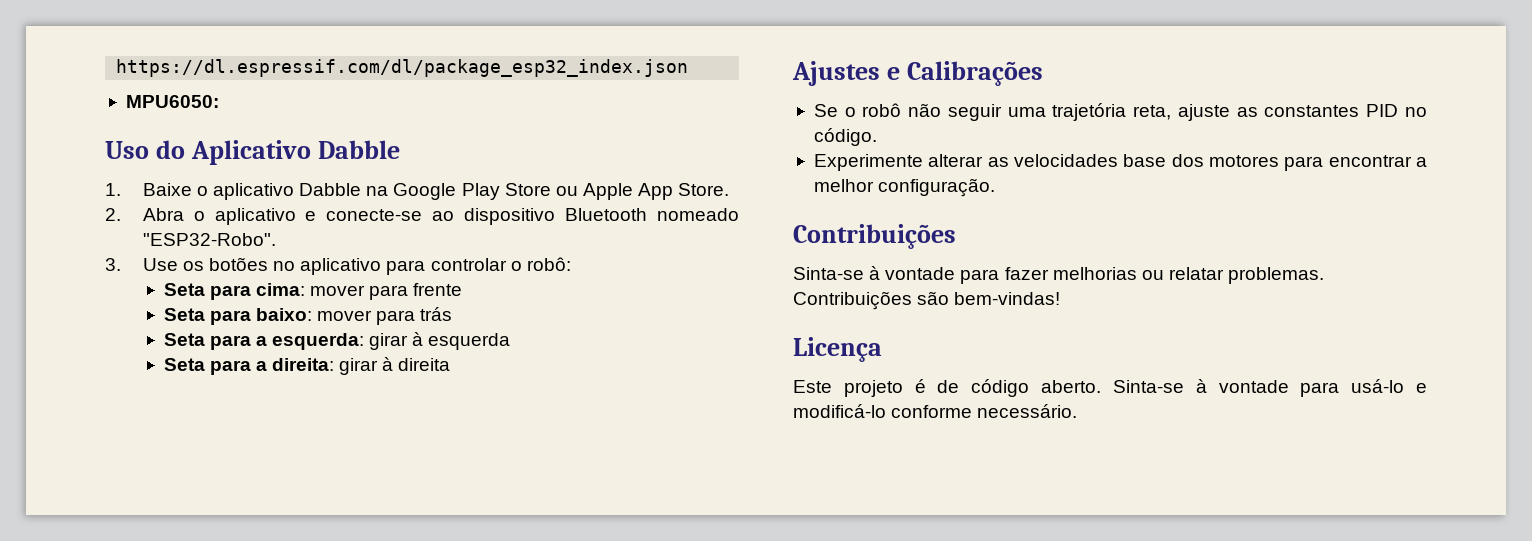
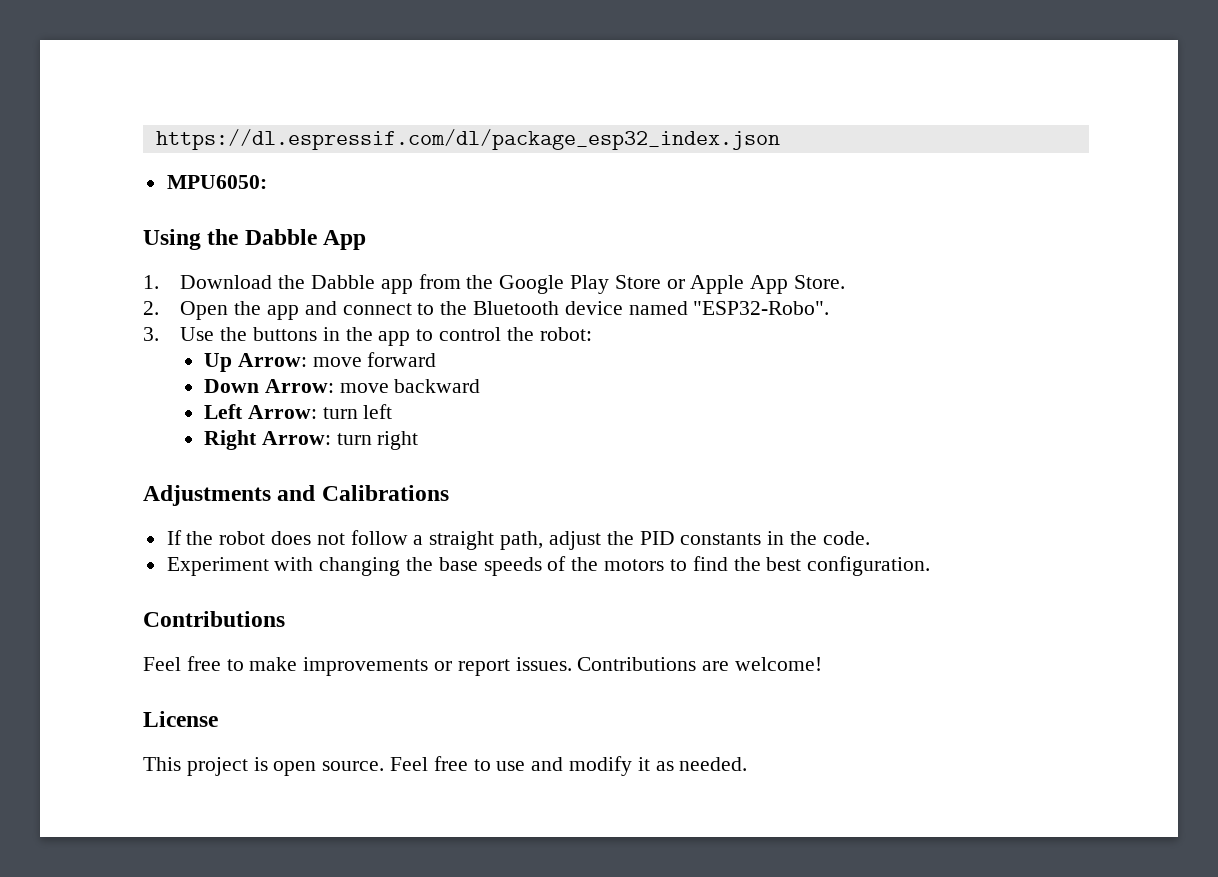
- Uso do Aplicativo Dabble
+ Using the Dabble App
- 1. Baixe o aplicativo Dabble na Google Play Store ou Apple App Store.
+ 1. Download the Dabble app from the Google Play Store or Apple App Store.
- 2. Abra o aplicativo e conecte-se ao dispositivo Bluetooth nomeado "ESP32-Robo".
- 3. Use os botões no aplicativo para controlar o robô:
- Seta para cima: mover para frente
- Seta para baixo: mover para trás
- Seta para a esquerda: girar à esquerda
- Seta para a direita: girar à direita
- Ajustes e Calibrações
- Se o robô não seguir uma trajetória reta, ajuste as constantes PID no código.
- Experimente alterar as velocidades base dos motores para encontrar a melhor configuração.
- Contribuições
- Sinta-se à vontade para fazer melhorias ou relatar problemas. Contribuições são bem-vindas!
- Licença
- Este projeto é de código aberto. Sinta-se à vontade para usá-lo e modificá-lo conforme necessário.
+ 2. Open the app and connect to the Bluetooth device named "ESP32-Robo".
+ 3. Use the buttons in the app to control the robot:
+ Up Arrow: move forward
+ Down Arrow: move backward
+ Left Arrow: turn left
+ Right Arrow: turn right
+ Adjustments and Calibrations
+ If the robot does not follow a straight path, adjust the PID constants in the code.
+ Experiment with changing the base speeds of the motors to find the best configuration.
+ Contributions
+ Feel free to make improvements or report issues. Contributions are welcome!
+ License
+ This project is open source. Feel free to use and modify it as needed.

